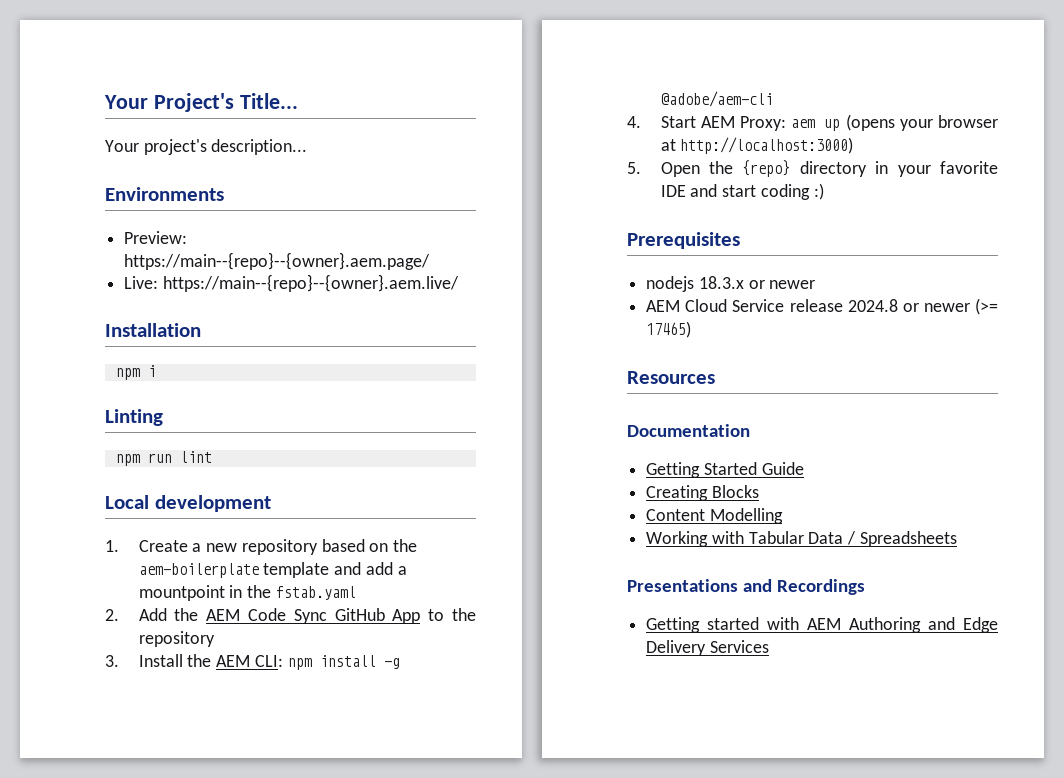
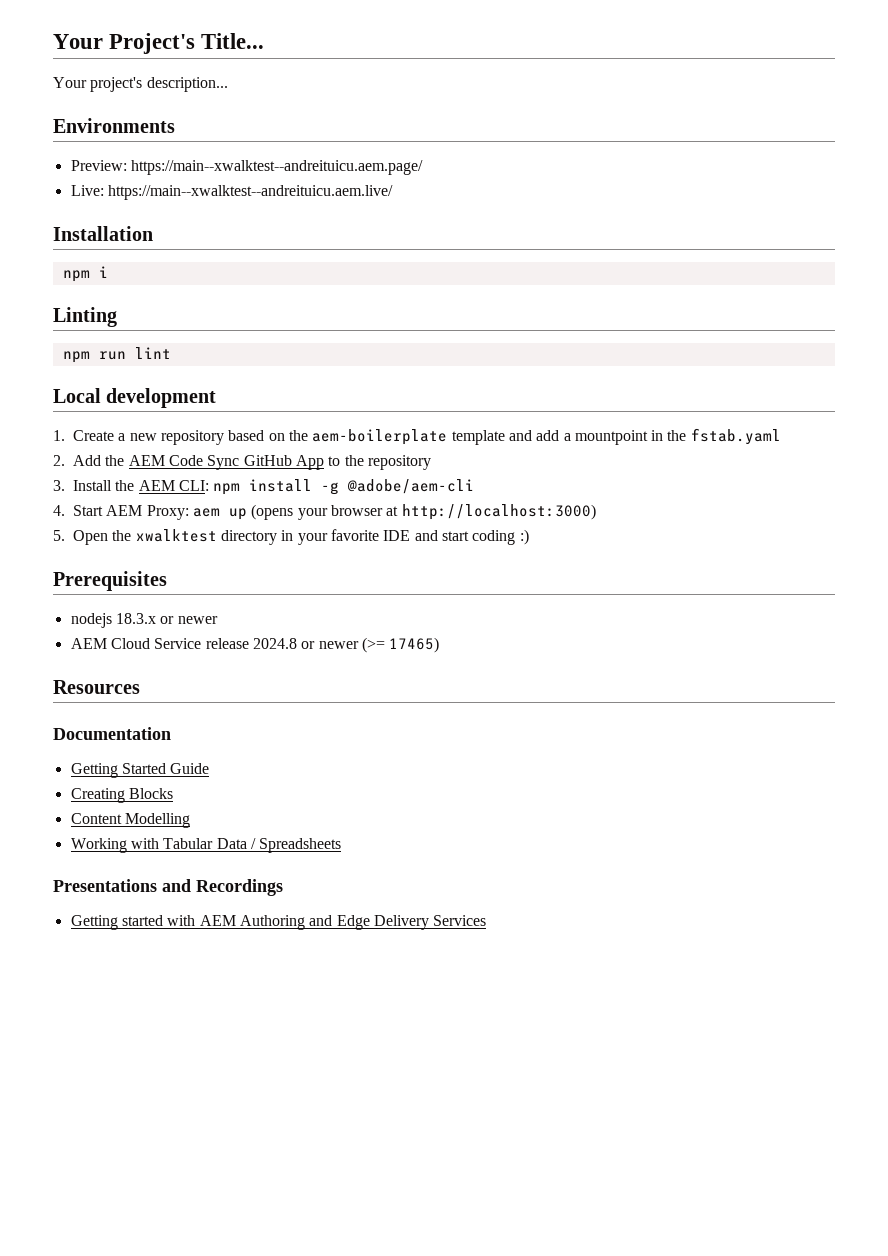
- Preview: https://main--{repo}--{owner}.aem.page/
+ Preview: https://main--xwalktest--andreituicu.aem.page/
- Live: https://main--{repo}--{owner}.aem.live/
+ Live: https://main--xwalktest--andreituicu.aem.live/
- 5. Open the {repo} directory in your favorite IDE and start coding :)
+ 5. Open the xwalktest directory in your favorite IDE and start coding :)

